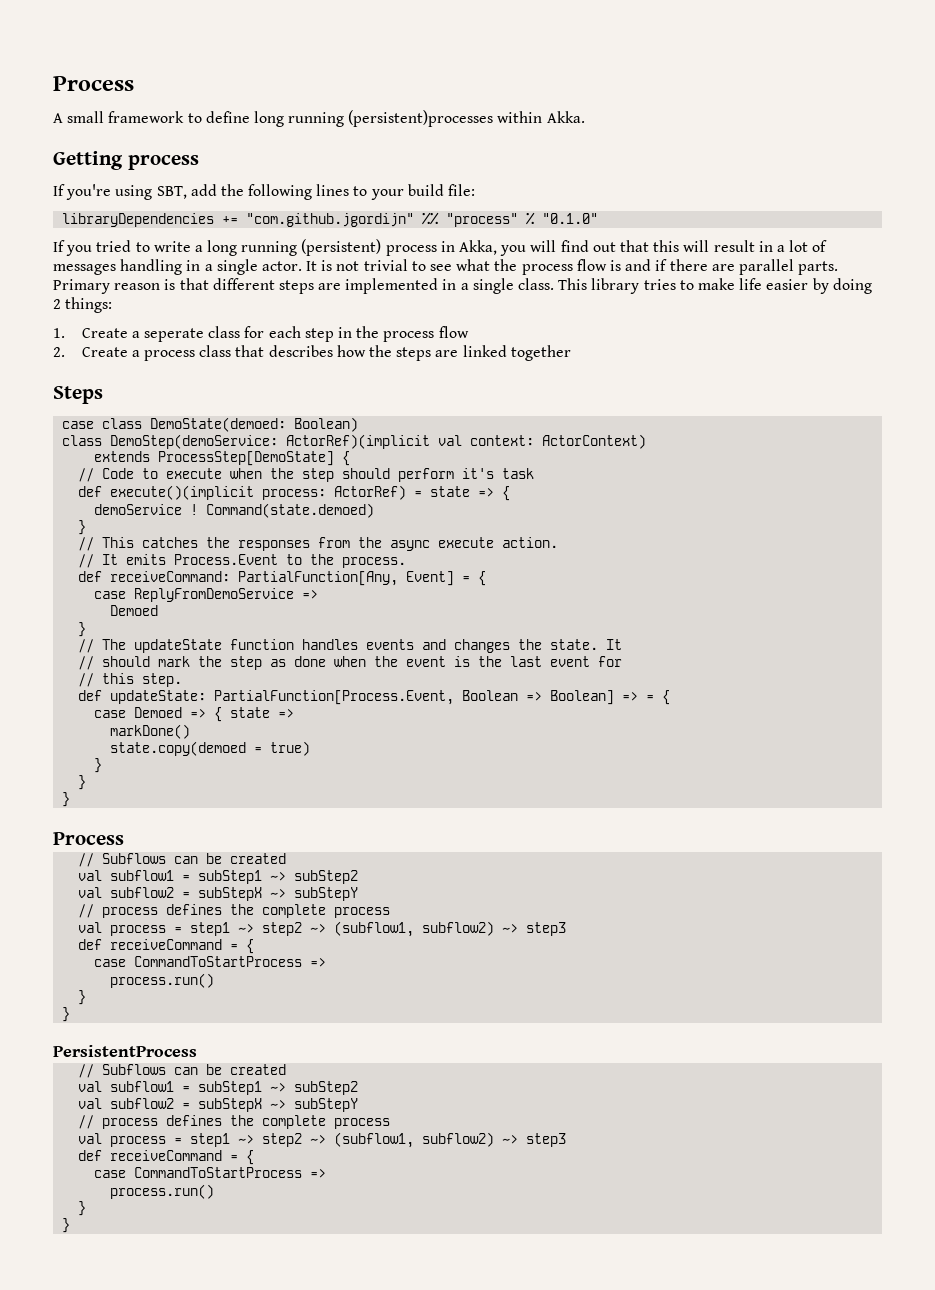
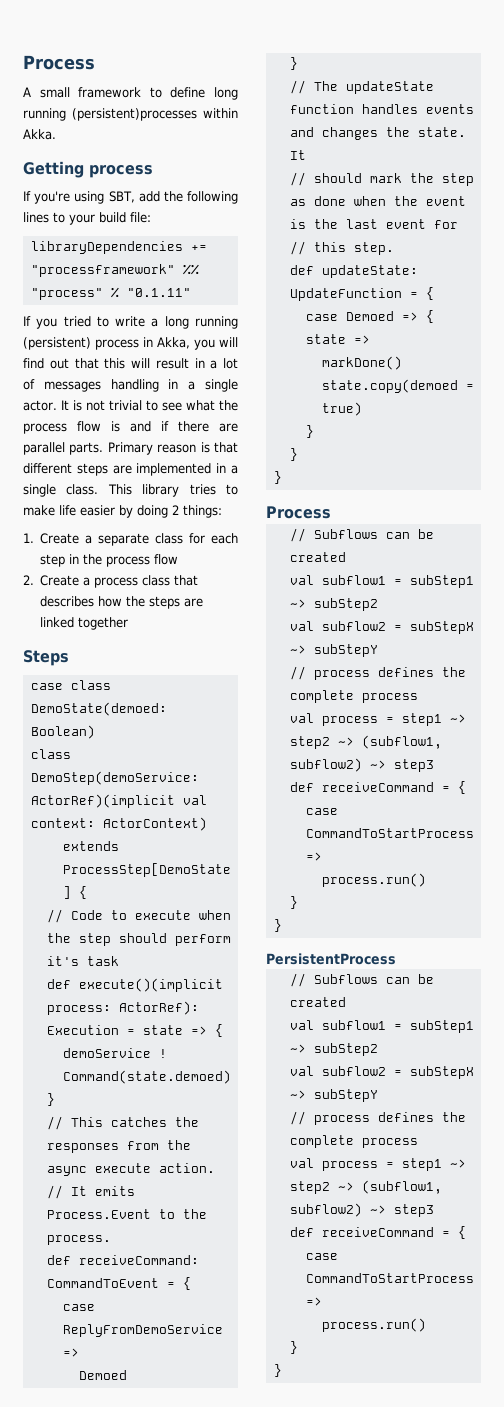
- libraryDependencies += "com.github.jgordijn" %% "process" % "0.1.0"
+ libraryDependencies += "processframework" %% "process" % "0.1.11"
- 1. Create a seperate class for each step in the process flow
+ 1. Create a separate class for each step in the process flow
- def execute()(implicit process: ActorRef) = state => {
+ def execute()(implicit process: ActorRef): Execution = state => {
- def receiveCommand: PartialFunction[Any, Event] = {
+ def receiveCommand: CommandToEvent = {
- def updateState: PartialFunction[Process.Event, Boolean => Boolean] => = {
+ def updateState: UpdateFunction = {

